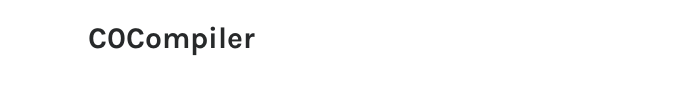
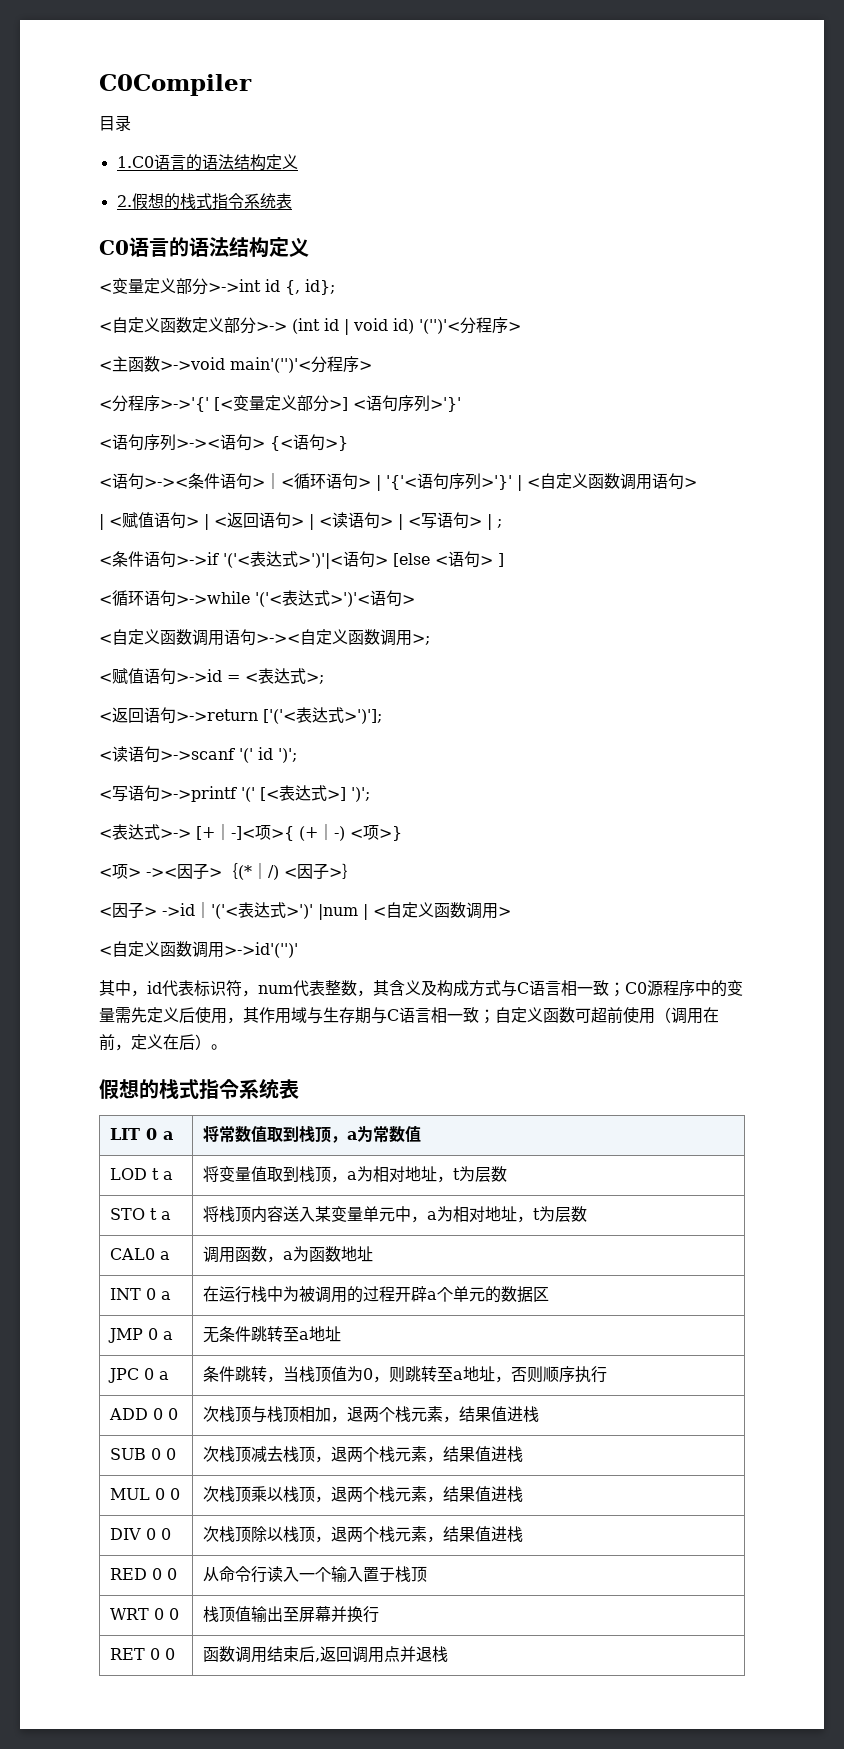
+ 目录
+ 1.C0语言的语法结构定义
+ 2.假想的栈式指令系统表
+ C0语言的语法结构定义
+ <变量定义部分>->int id {, id};
+ <自定义函数定义部分>-> (int id | void id) '('')'<分程序>
+ <主函数>->void main'('')'<分程序>
+ <分程序>->'{' [<变量定义部分>] <语句序列>'}'
+ <语句序列>-><语句> {<语句>}
+ <语句>-><条件语句>｜<循环语句> | '{'<语句序列>'}' | <自定义函数调用语句>
+ | <赋值语句> | <返回语句> | <读语句> | <写语句> | ;
+ <条件语句>->if '('<表达式>')'|<语句> [else <语句> ]
+ <循环语句>->while '('<表达式>')'<语句>
+ <自定义函数调用语句>-><自定义函数调用>;
+ <赋值语句>->id = <表达式>;
+ <返回语句>->return ['('<表达式>')'];
+ <读语句>->scanf '(' id ')';
+ <写语句>->printf '(' [<表达式>] ')';
+ <表达式>-> [+｜-]<项>{ (+｜-) <项>}
+ <项> -><因子>｛(*｜/) <因子>｝
+ <因子> ->id｜'('<表达式>')' |num | <自定义函数调用>
+ <自定义函数调用>->id'('')'
+ 其中，id代表标识符，num代表整数，其含义及构成方式与C语言相一致；C0源程序中的变量需先定义后使用，其作用域与生存期与C语言相一致；自定义函数可超前使用（调用在前，定义在后）。
+ 假想的栈式指令系统表
+ LIT 0 a | 将常数值取到栈顶，a为常数值
+ LOD t a | 将变量值取到栈顶，a为相对地址，t为层数
+ STO t a | 将栈顶内容送入某变量单元中，a为相对地址，t为层数
+ CAL0 a | 调用函数，a为函数地址
+ INT 0 a | 在运行栈中为被调用的过程开辟a个单元的数据区
+ JMP 0 a | 无条件跳转至a地址
+ JPC 0 a | 条件跳转，当栈顶值为0，则跳转至a地址，否则顺序执行
+ ADD 0 0 | 次栈顶与栈顶相加，退两个栈元素，结果值进栈
+ SUB 0 0 | 次栈顶减去栈顶，退两个栈元素，结果值进栈
+ MUL 0 0 | 次栈顶乘以栈顶，退两个栈元素，结果值进栈
+ DIV 0 0 | 次栈顶除以栈顶，退两个栈元素，结果值进栈
+ RED 0 0 | 从命令行读入一个输入置于栈顶
+ WRT 0 0 | 栈顶值输出至屏幕并换行
+ RET 0 0 | 函数调用结束后,返回调用点并退栈

